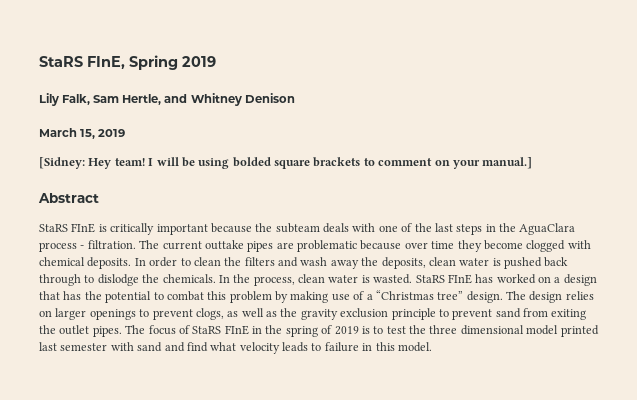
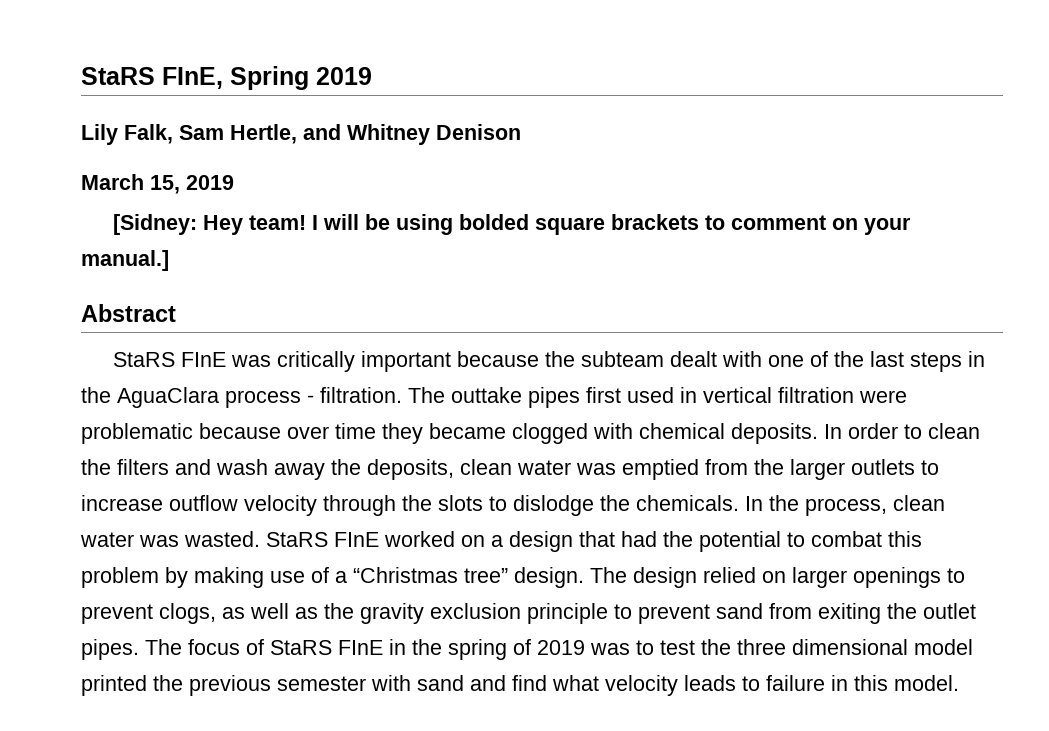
- StaRS FInE is critically important because the subteam deals with one of the last steps in the AguaClara process - filtration.
+ StaRS FInE was critically important because the subteam dealt with one of the last steps in the AguaClara process - filtration.
- The current outtake pipes are problematic because over time they become clogged with chemical deposits.
+ The outtake pipes first used in vertical filtration were problematic because over time they became clogged with chemical deposits.
- In order to clean the filters and wash away the deposits, clean water is pushed back through to dislodge the chemicals.
+ In order to clean the filters and wash away the deposits, clean water was emptied from the larger outlets to increase outflow velocity through the slots to dislodge the chemicals.
- In the process, clean water is wasted.
+ In the process, clean water was wasted.
- StaRS FInE has worked on a design that has the potential to combat this problem by making use of a “Christmas tree” design.
+ StaRS FInE worked on a design that had the potential to combat this problem by making use of a “Christmas tree” design.
- The design relies on larger openings to prevent clogs, as well as the gravity exclusion principle to prevent sand from exiting the outlet pipes.
+ The design relied on larger openings to prevent clogs, as well as the gravity exclusion principle to prevent sand from exiting the outlet pipes.
- The focus of StaRS FInE in the spring of 2019 is to test the three dimensional model printed last semester with sand and find what velocity leads to failure in this model.
+ The focus of StaRS FInE in the spring of 2019 was to test the three dimensional model printed the previous semester with sand and find what velocity leads to failure in this model.

